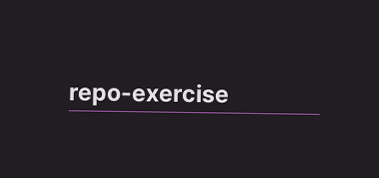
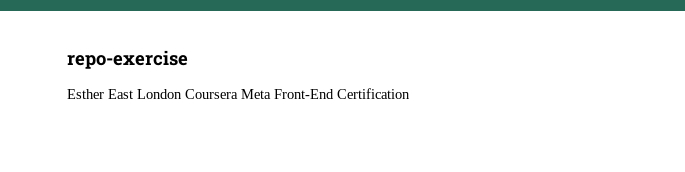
+ Esther East London Coursera Meta Front-End Certification

